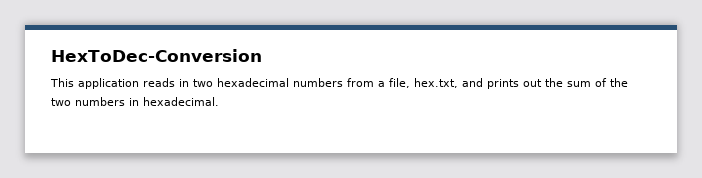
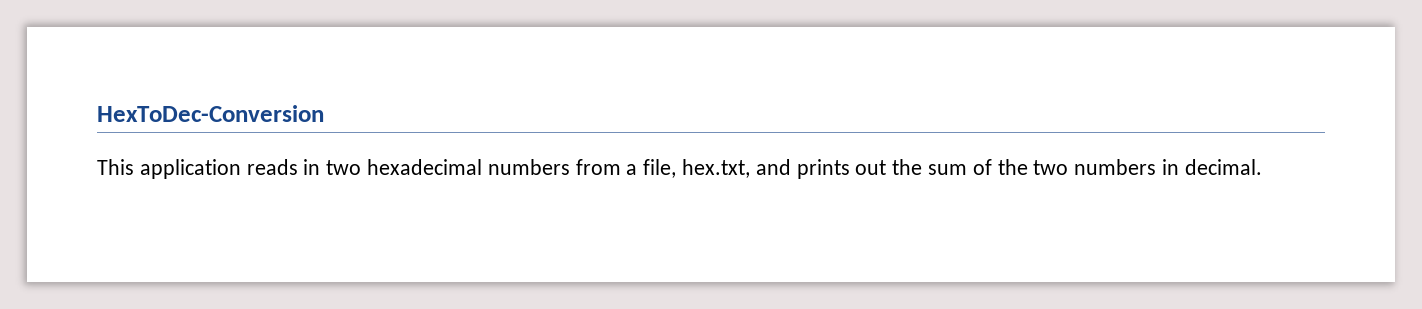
- This application reads in two hexadecimal numbers from a file, hex.txt, and prints out the sum of the two numbers in hexadecimal.
+ This application reads in two hexadecimal numbers from a file, hex.txt, and prints out the sum of the two numbers in decimal.

